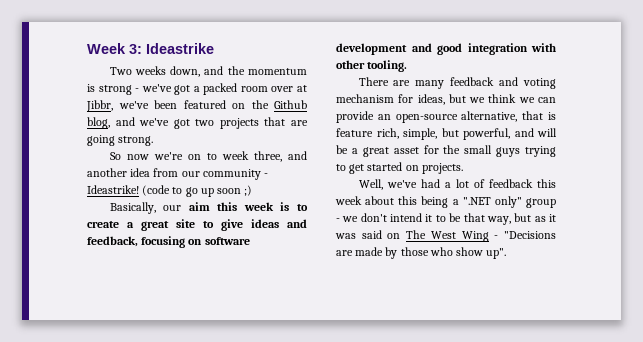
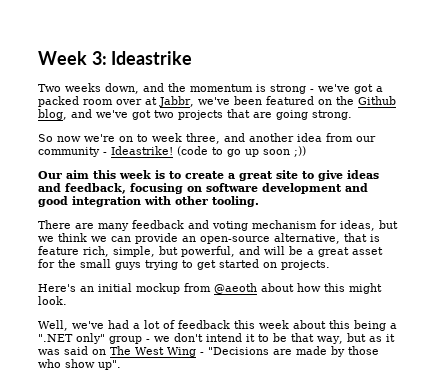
- Two weeks down, and the momentum is strong - we've got a packed room over at Jibbr, we've been featured on the Github blog, and we've got two projects that are going strong.
+ Two weeks down, and the momentum is strong - we've got a packed room over at Jabbr, we've been featured on the Github blog, and we've got two projects that are going strong.
- (code to go up soon ;)
- Basically, our aim this week is to create a great site to give ideas and feedback, focusing on software development and good integration with other tooling.
+ (code to go up soon ;))
+ Our aim this week is to create a great site to give ideas and feedback, focusing on software development and good integration with other tooling.
+ Here's an initial mockup from @aeoth about how this might look.

